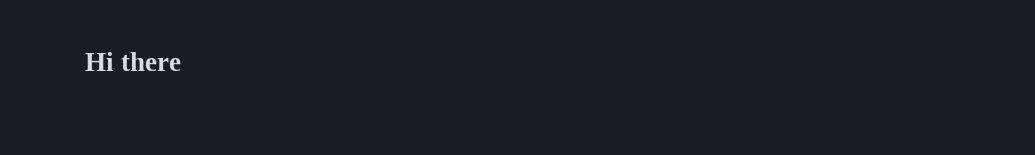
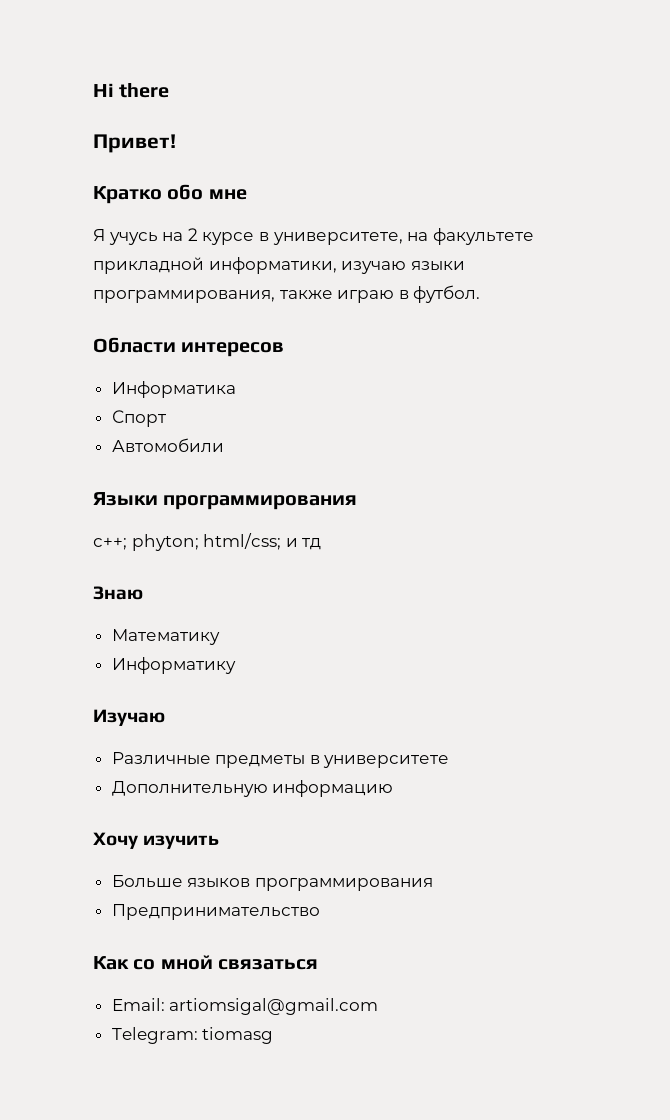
+ Привет!
+ Кратко обо мне
+ Я учусь на 2 курсе в университете, на факультете прикладной информатики, изучаю языки программирования, также играю в футбол.
+ Области интересов
+ Информатика
+ Спорт
+ Автомобили
+ Языки программирования
+ с++; phyton; html/css; и тд
+ Знаю
+ Математику
+ Информатику
+ Изучаю
+ Различные предметы в университете
+ Дополнительную информацию
+ Хочу изучить
+ Больше языков программирования
+ Предпринимательство
+ Как со мной связаться
+ Email: artiomsigal@gmail.com
+ Telegram: tiomasg

